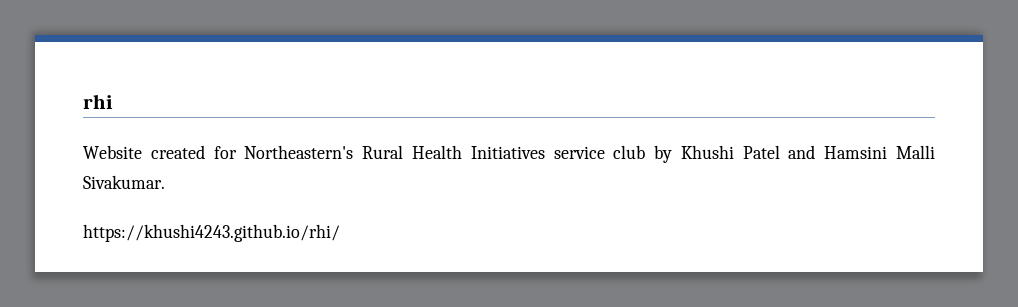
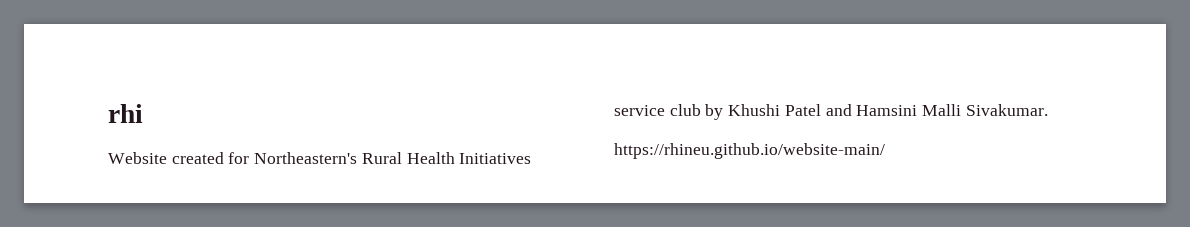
- https://khushi4243.github.io/rhi/
+ https://rhineu.github.io/website-main/

